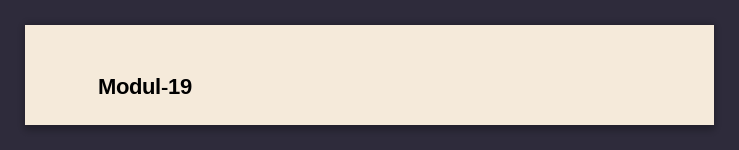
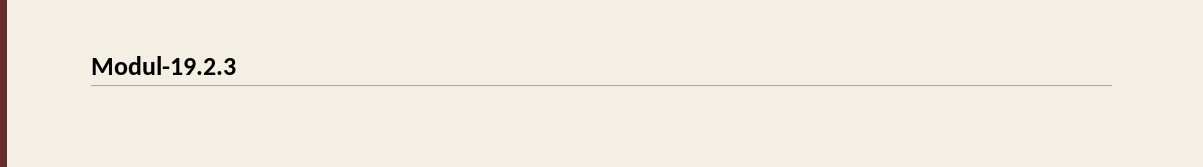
- Modul-19
+ Modul-19.2.3

